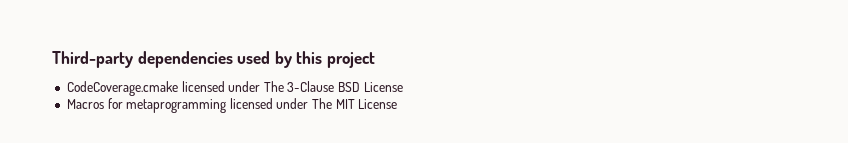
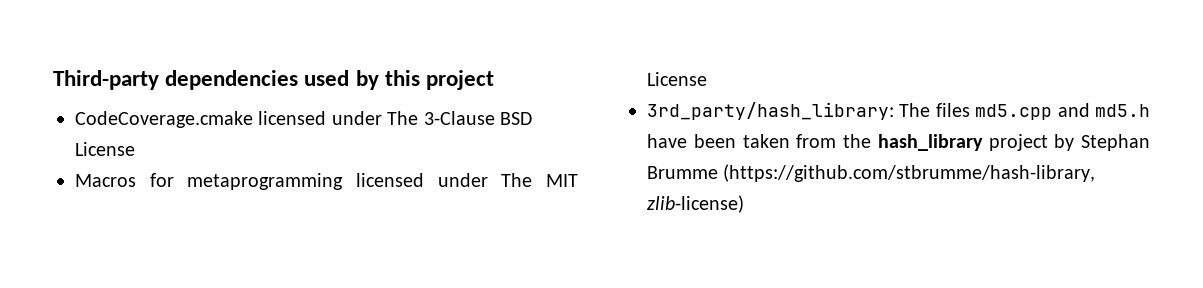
+ 3rd_party/hash_library: The files md5.cpp and md5.h have been taken from the hash_library project by Stephan Brumme (https://github.com/stbrumme/hash-library, zlib-license)

